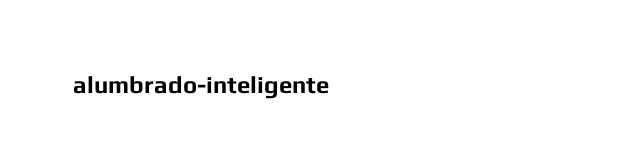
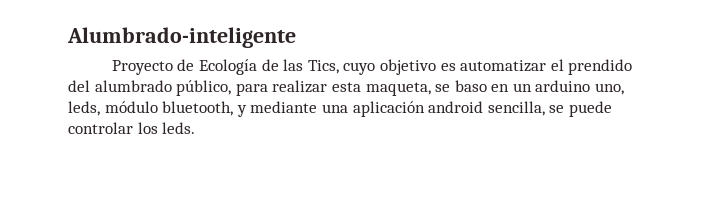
- alumbrado-inteligente
+ Alumbrado-inteligente
+ Proyecto de Ecología de las Tics, cuyo objetivo es automatizar el prendido del alumbrado público, para realizar esta maqueta, se baso en un arduino uno, leds, módulo bluetooth, y mediante una aplicación android sencilla, se puede controlar los leds.

